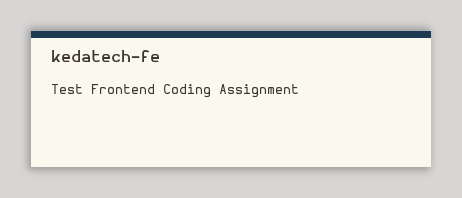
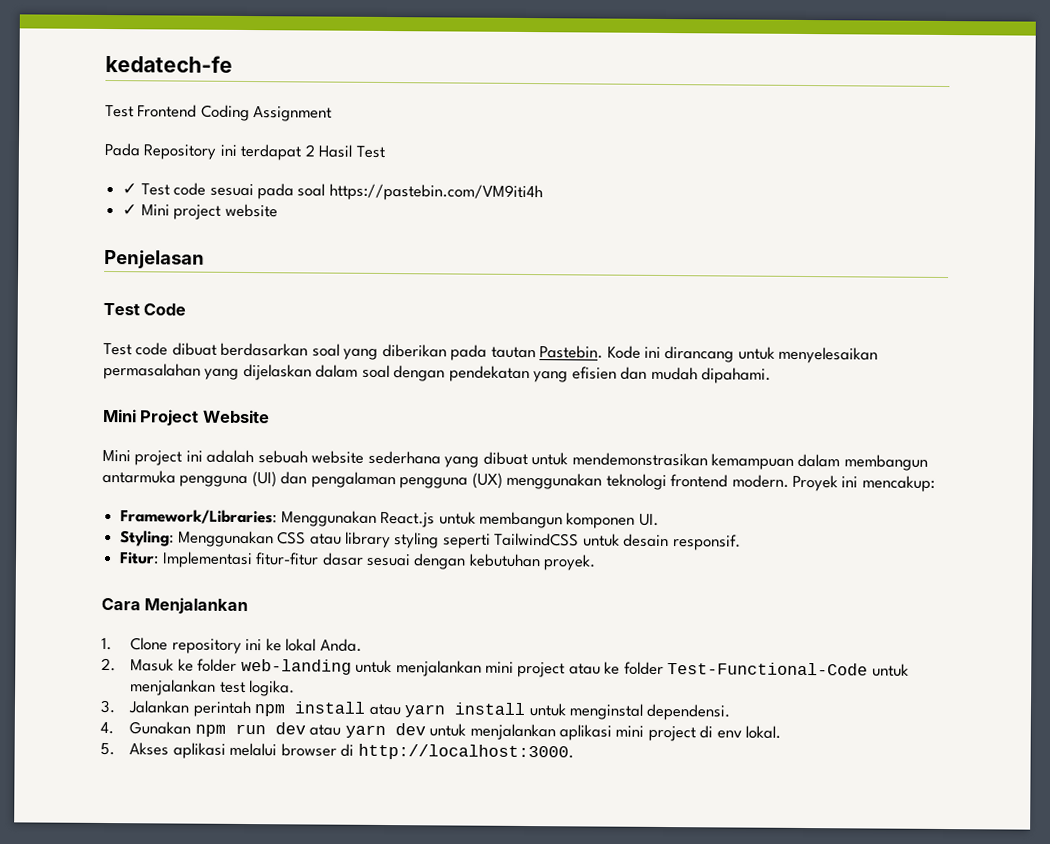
+ Pada Repository ini terdapat 2 Hasil Test
+ ✓ Test code sesuai pada soal https://pastebin.com/VM9iti4h
+ ✓ Mini project website
+ Penjelasan
+ Test Code
+ Test code dibuat berdasarkan soal yang diberikan pada tautan Pastebin. Kode ini dirancang untuk menyelesaikan permasalahan yang dijelaskan dalam soal dengan pendekatan yang efisien dan mudah dipahami.
+ Mini Project Website
+ Mini project ini adalah sebuah website sederhana yang dibuat untuk mendemonstrasikan kemampuan dalam membangun antarmuka pengguna (UI) dan pengalaman pengguna (UX) menggunakan teknologi frontend modern. Proyek ini mencakup:
+ Framework/Libraries: Menggunakan React.js untuk membangun komponen UI.
+ Styling: Menggunakan CSS atau library styling seperti TailwindCSS untuk desain responsif.
+ Fitur: Implementasi fitur-fitur dasar sesuai dengan kebutuhan proyek.
+ Cara Menjalankan
+ 1. Clone repository ini ke lokal Anda.
+ 2. Masuk ke folder web-landing untuk menjalankan mini project atau ke folder Test-Functional-Code untuk menjalankan test logika.
+ 3. Jalankan perintah npm install atau yarn install untuk menginstal dependensi.
+ 4. Gunakan npm run dev atau yarn dev untuk menjalankan aplikasi mini project di env lokal.
+ 5. Akses aplikasi melalui browser di http://localhost:3000.

